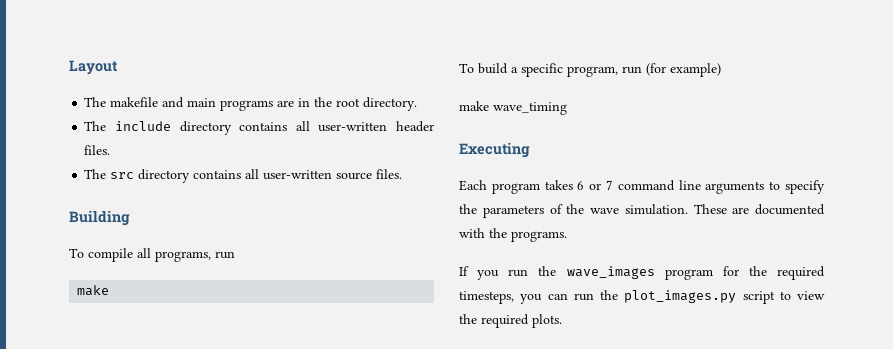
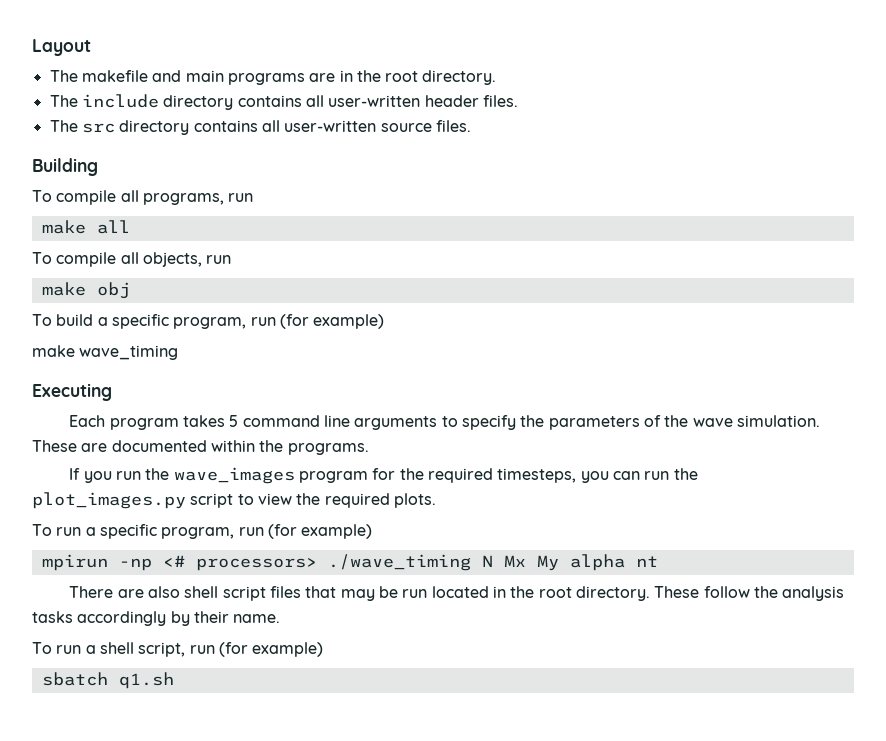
  To compile all programs, run
- make
+ make all
+ To compile all objects, run
+ make obj
- Each program takes 6 or 7 command line arguments to specify the parameters of the wave simulation.
+ Each program takes 5 command line arguments to specify the parameters of the wave simulation.
- These are documented with the programs.
+ These are documented within the programs.
+ To run a specific program, run (for example)
+ mpirun -np <# processors> ./wave_timing N Mx My alpha nt
+ There are also shell script files that may be run located in the root directory. These follow the analysis tasks accordingly by their name.
+ To run a shell script, run (for example)
+ sbatch q1.sh

